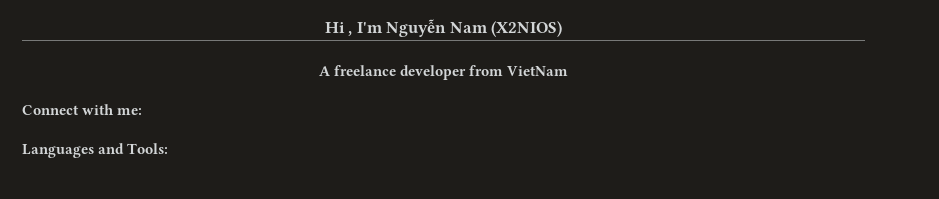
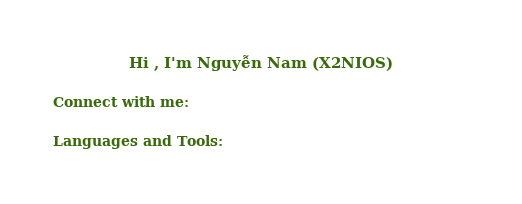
- A freelance developer from VietNam

